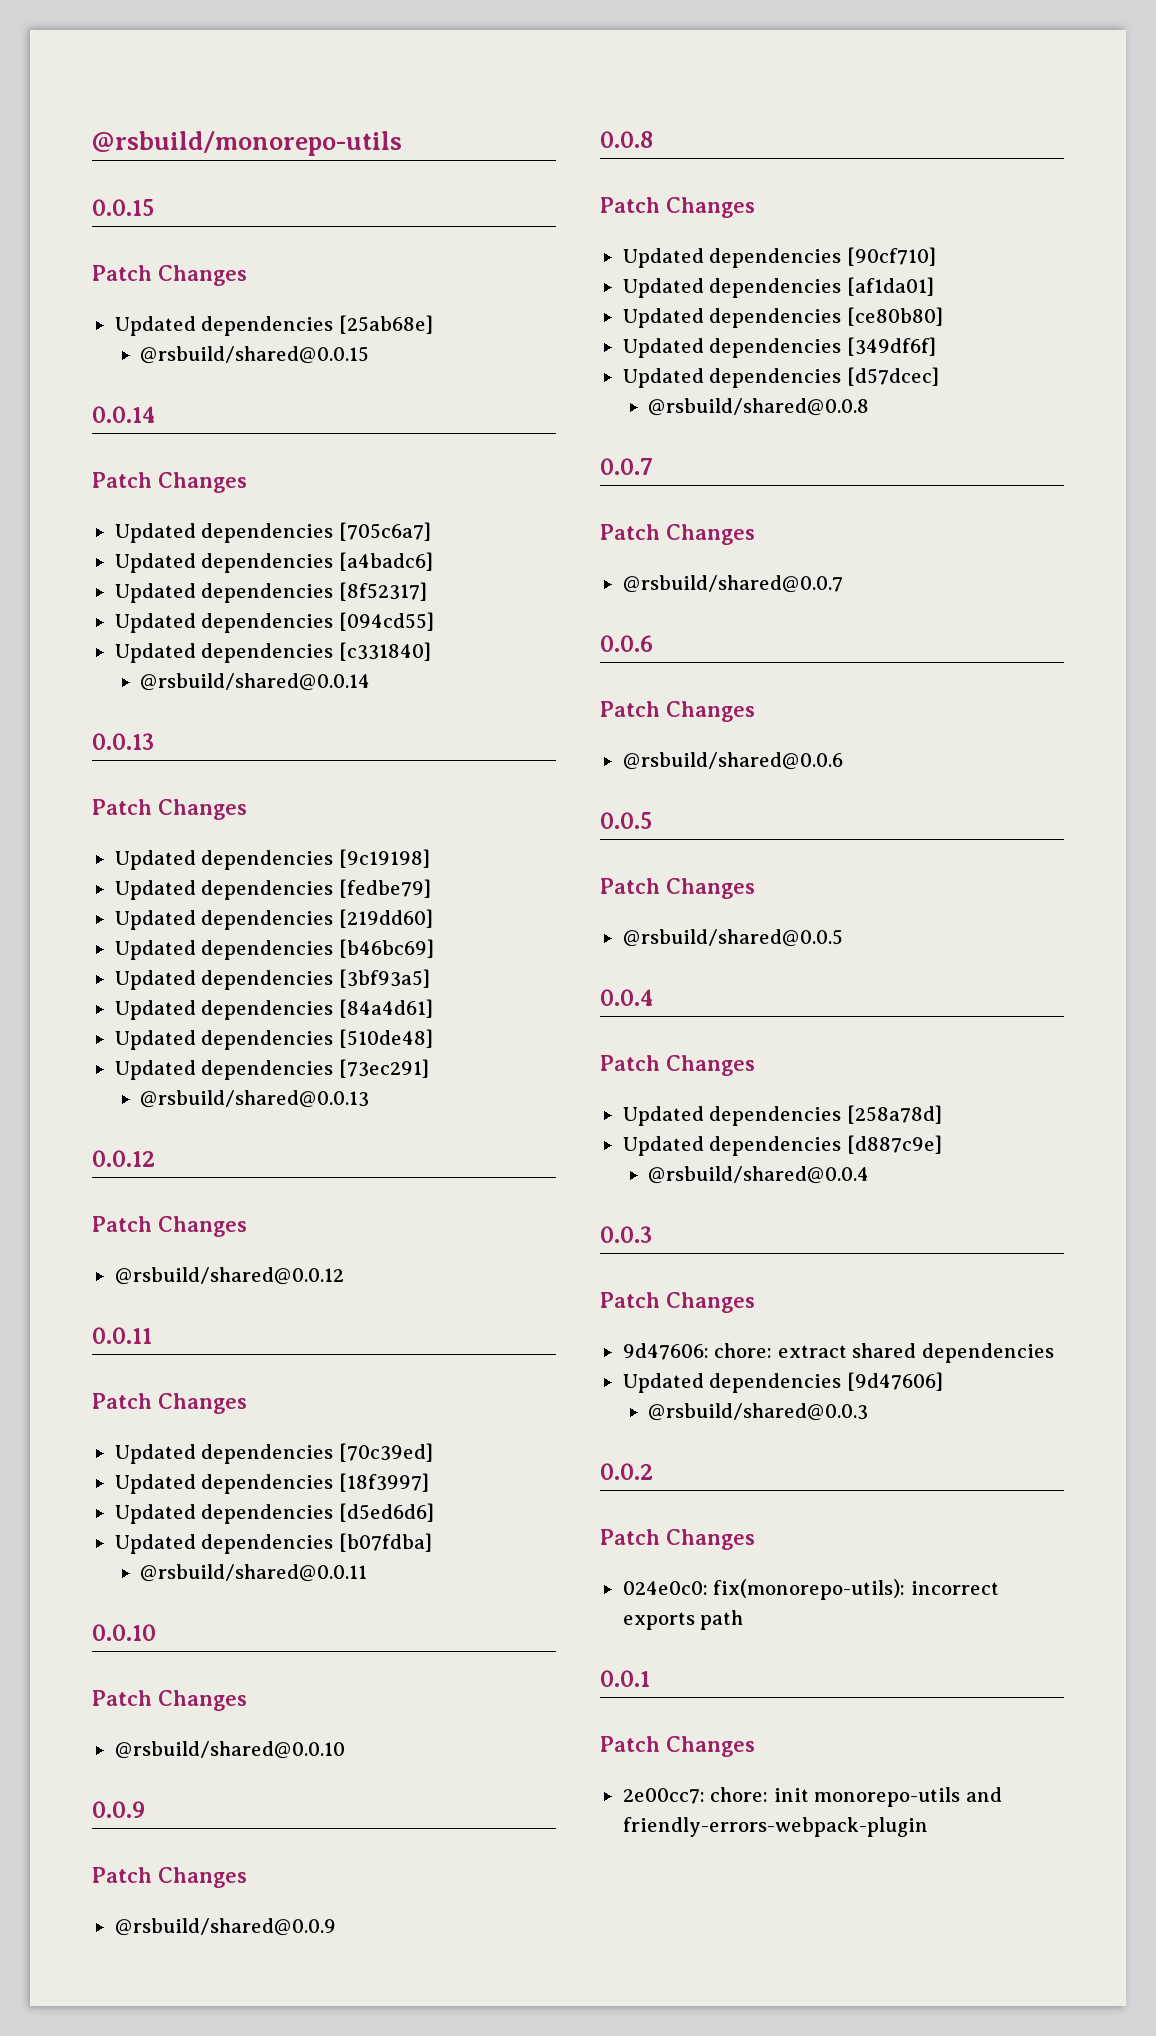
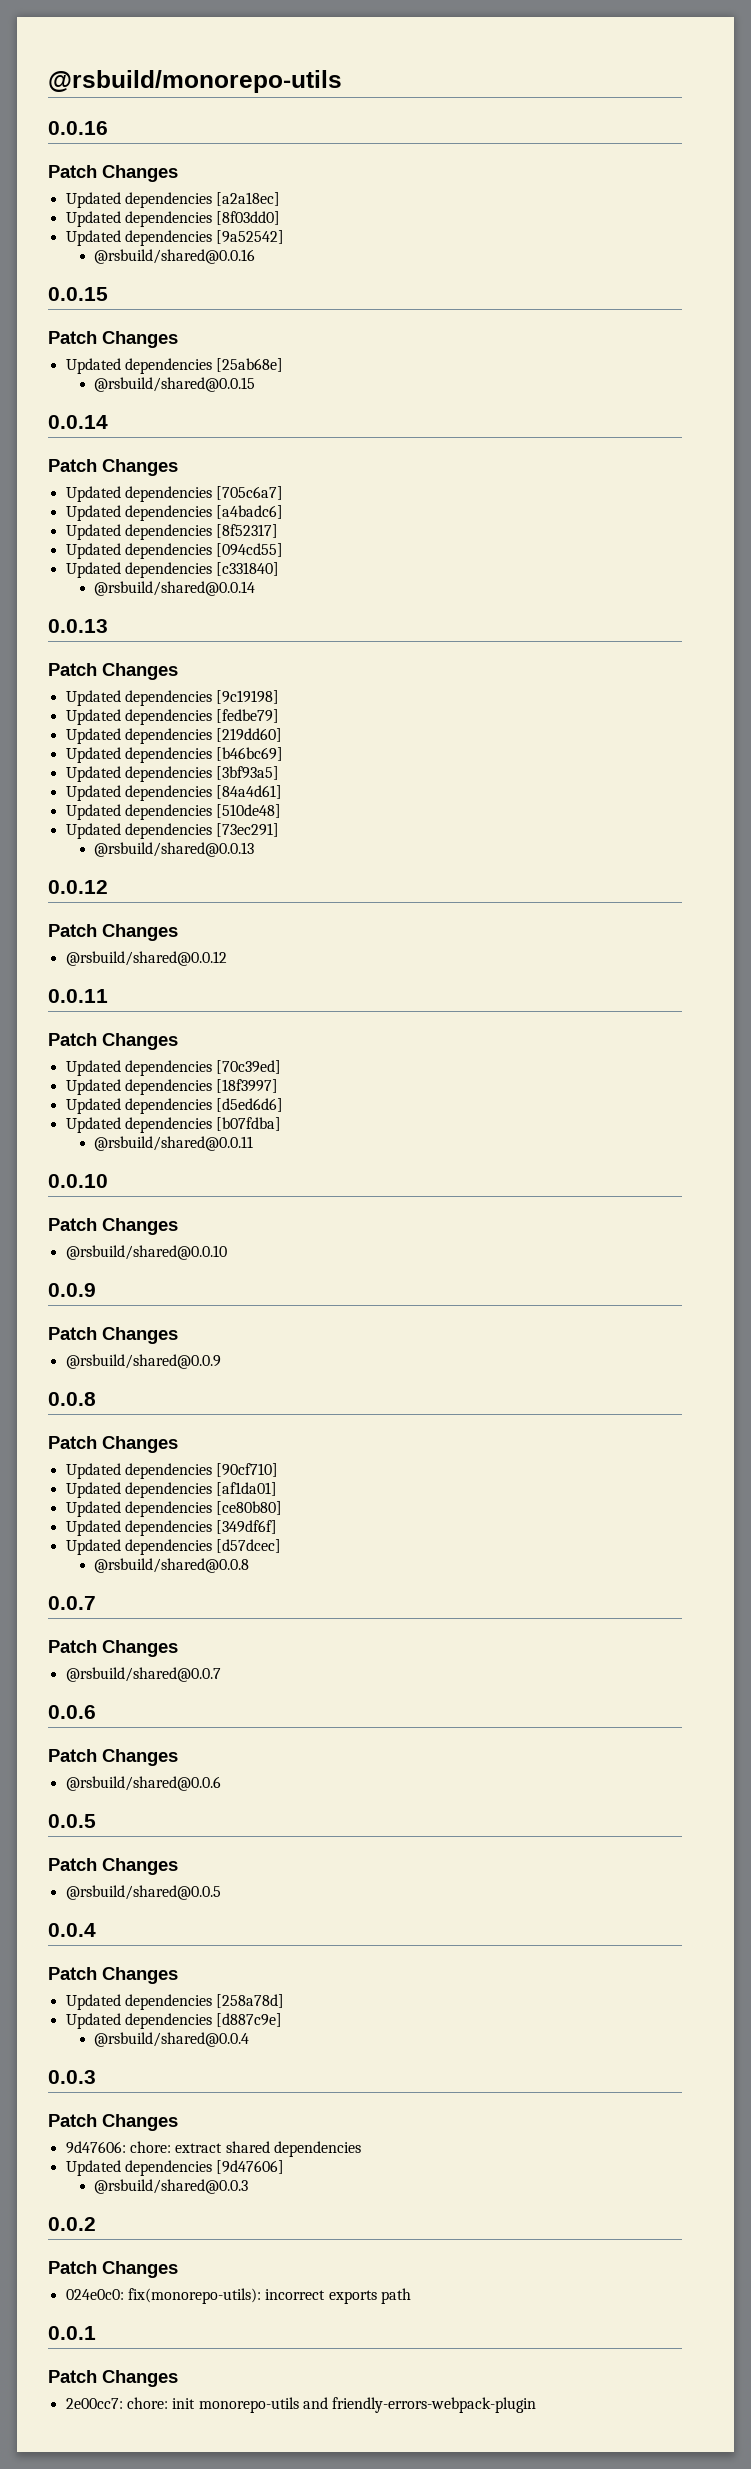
+ 0.0.16
+ Patch Changes
+ Updated dependencies [a2a18ec]
+ Updated dependencies [8f03dd0]
+ Updated dependencies [9a52542]
+ @rsbuild/shared@0.0.16

